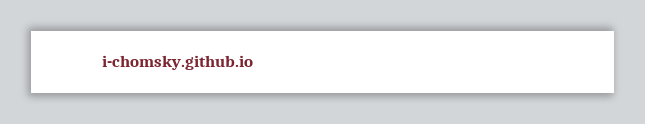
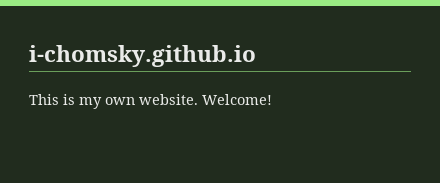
+ This is my own website. Welcome!

